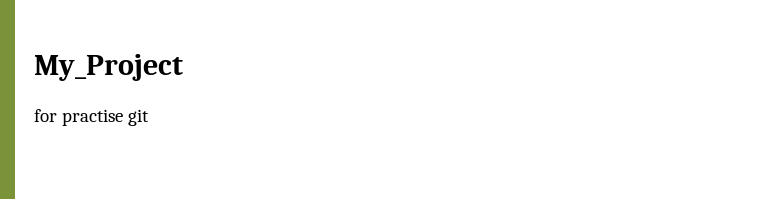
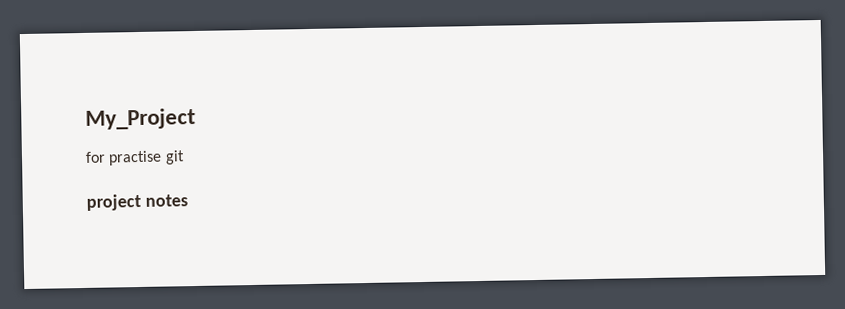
+ project notes

